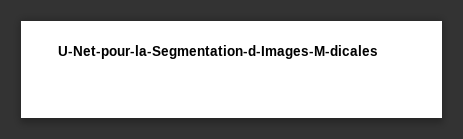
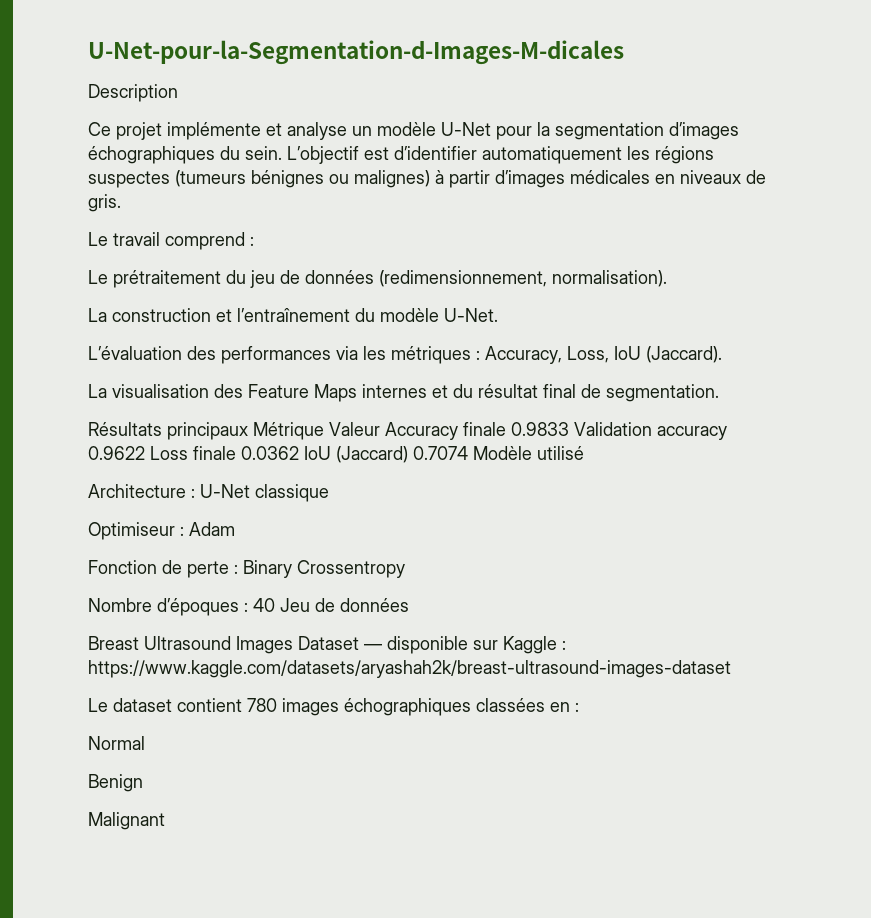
+ Description
+ Ce projet implémente et analyse un modèle U-Net pour la segmentation d’images échographiques du sein. L’objectif est d’identifier automatiquement les régions suspectes (tumeurs bénignes ou malignes) à partir d’images médicales en niveaux de gris.
+ Le travail comprend :
+ Le prétraitement du jeu de données (redimensionnement, normalisation).
+ La construction et l’entraînement du modèle U-Net.
+ L’évaluation des performances via les métriques : Accuracy, Loss, IoU (Jaccard).
+ La visualisation des Feature Maps internes et du résultat final de segmentation.
+ Résultats principaux Métrique Valeur Accuracy finale 0.9833 Validation accuracy 0.9622 Loss finale 0.0362 IoU (Jaccard) 0.7074 Modèle utilisé
+ Architecture : U-Net classique
+ Optimiseur : Adam
+ Fonction de perte : Binary Crossentropy
+ Nombre d’époques : 40 Jeu de données
+ Breast Ultrasound Images Dataset — disponible sur Kaggle : https://www.kaggle.com/datasets/aryashah2k/breast-ultrasound-images-dataset
+ Le dataset contient 780 images échographiques classées en :
+ Normal
+ Benign
+ Malignant

